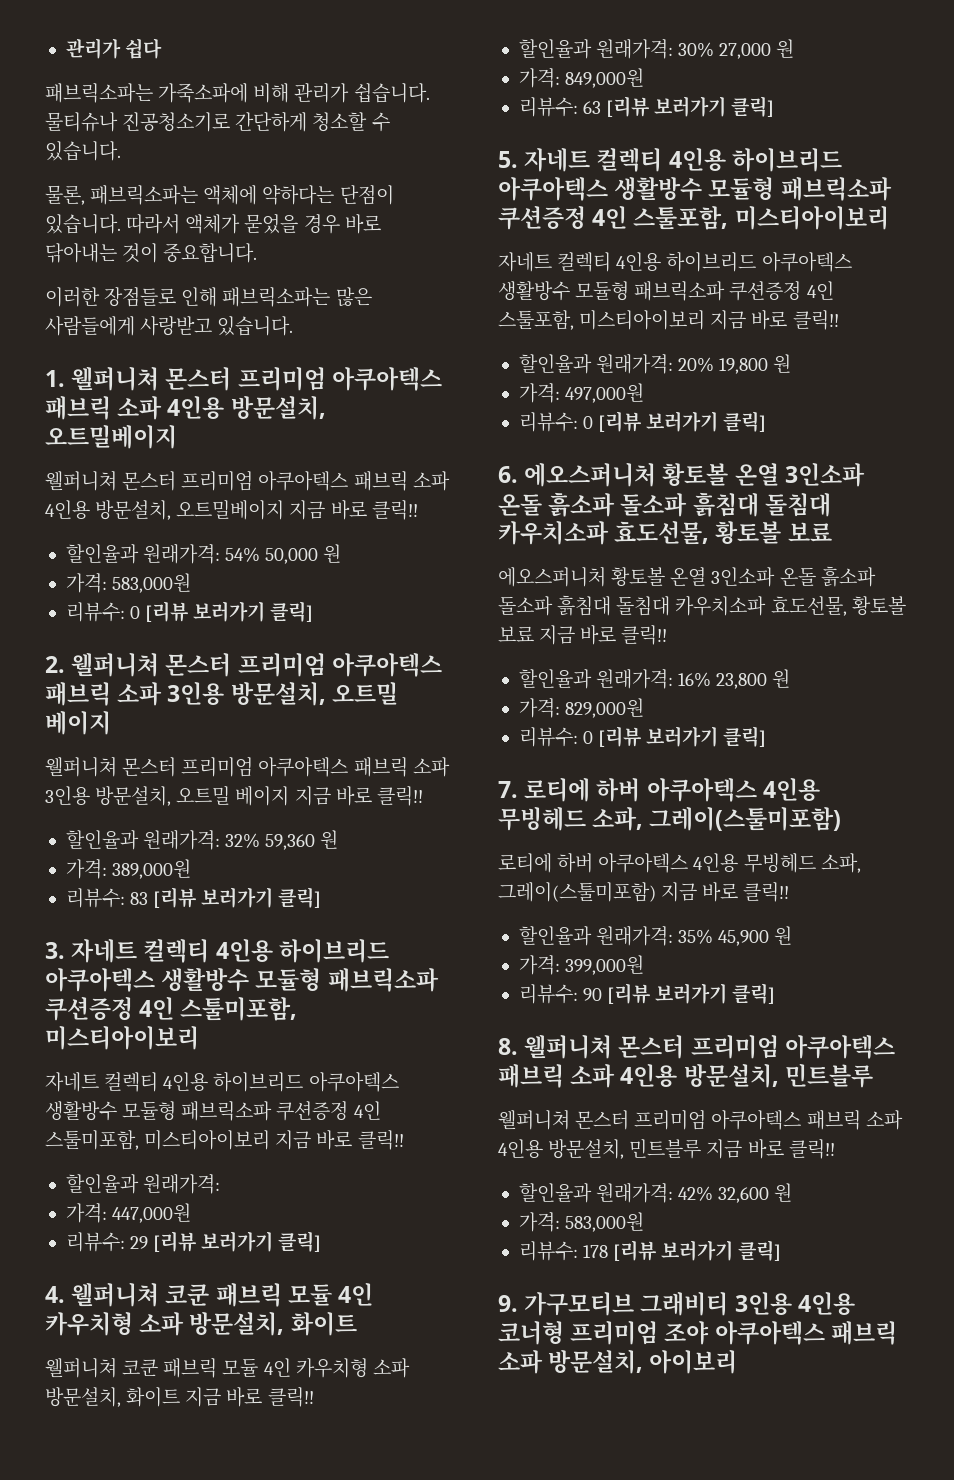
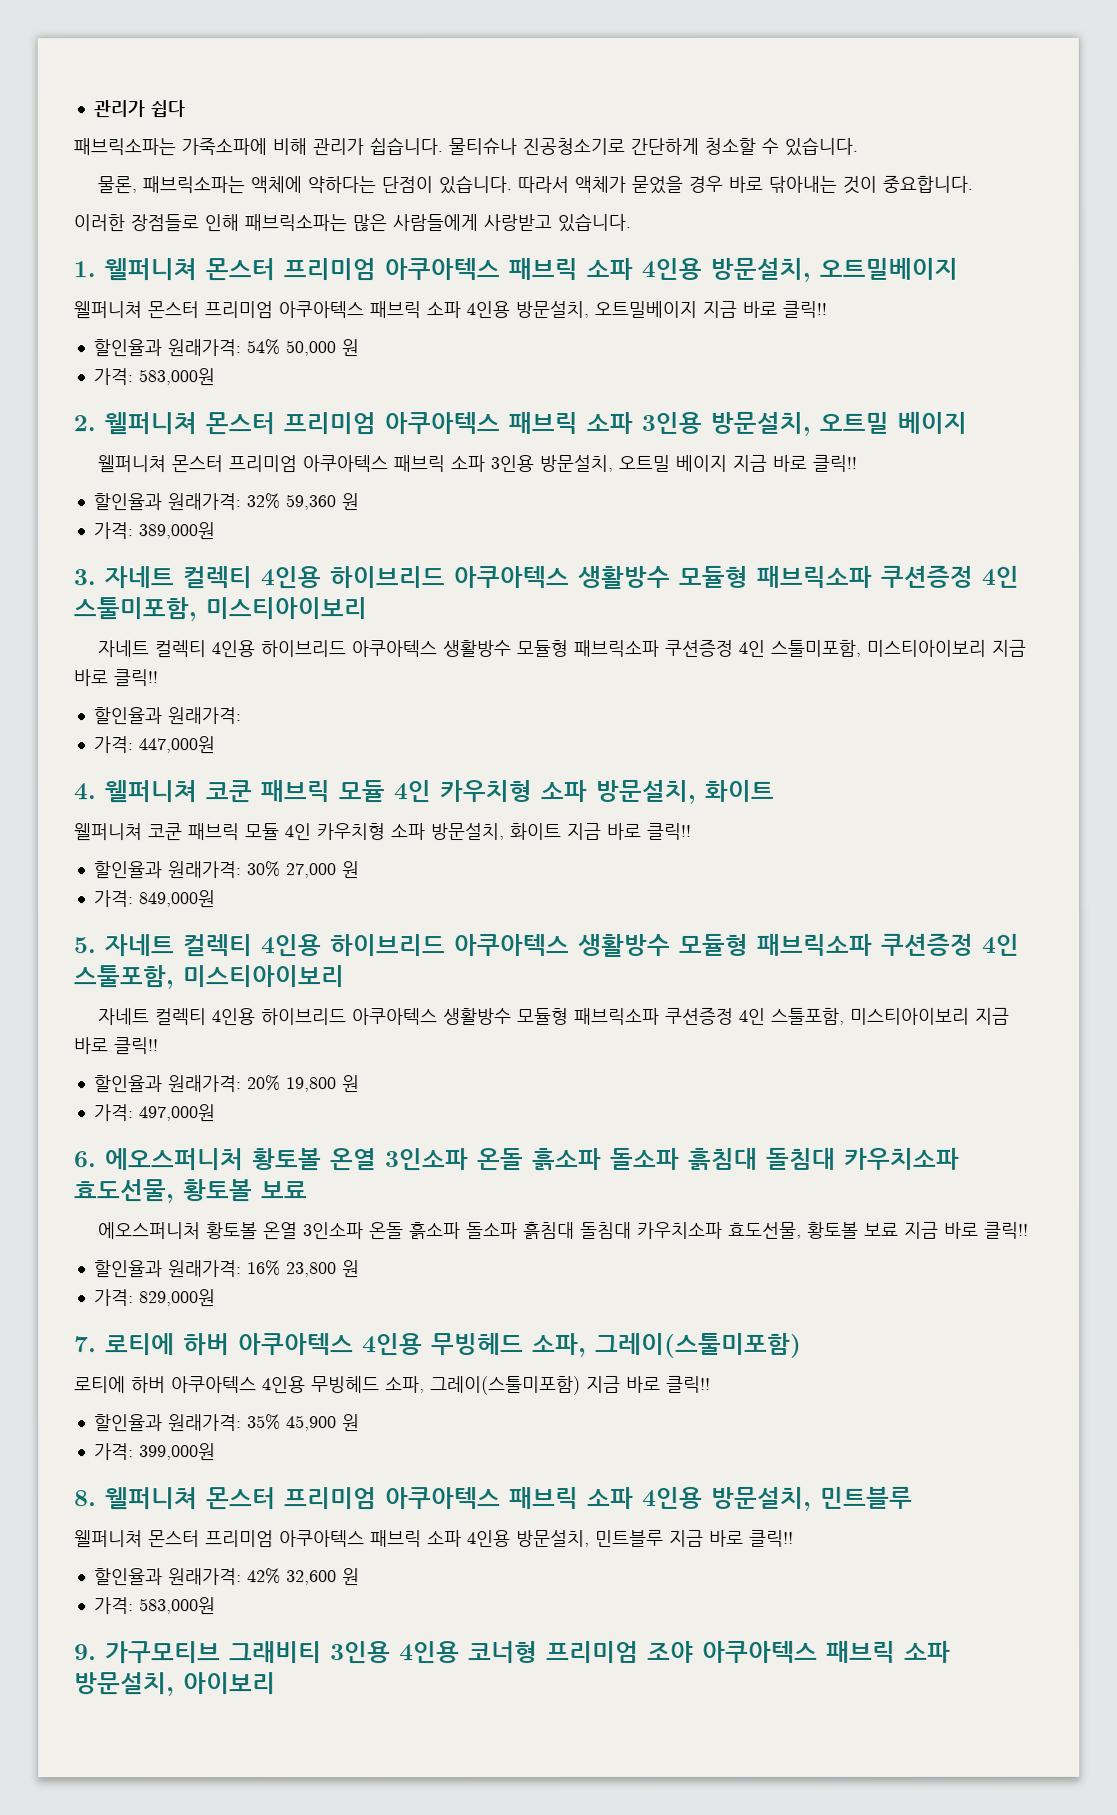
  할인율과 원래가격: 54% 50,000 원
  가격: 583,000원
- 리뷰수: 0 [리뷰 보러가기 클릭]
- 리뷰수: 83 [리뷰 보러가기 클릭]
- 리뷰수: 29 [리뷰 보러가기 클릭]
- 리뷰수: 63 [리뷰 보러가기 클릭]
  가격: 497,000원
- 리뷰수: 0 [리뷰 보러가기 클릭]
  가격: 829,000원
- 리뷰수: 0 [리뷰 보러가기 클릭]
- 리뷰수: 90 [리뷰 보러가기 클릭]
- 리뷰수: 178 [리뷰 보러가기 클릭]

